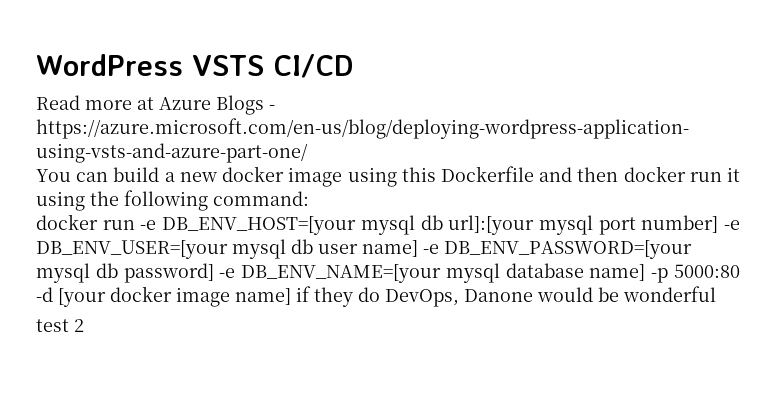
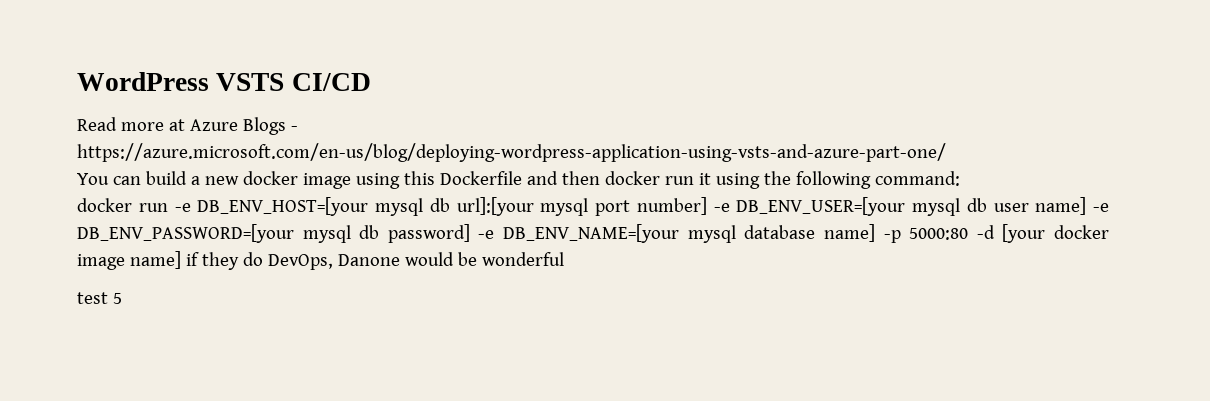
- test 2
+ test 5

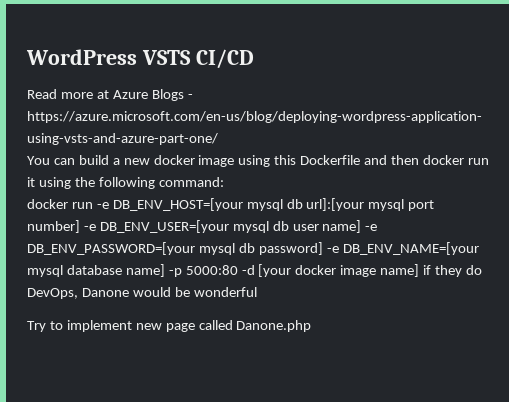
- test 5
+ Try to implement new page called Danone.php

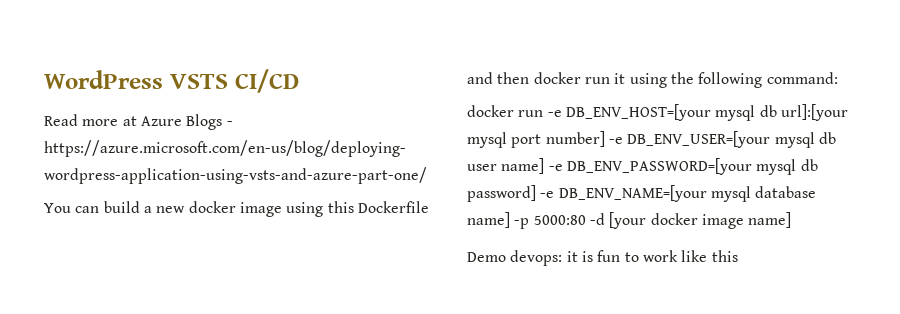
- docker run -e DB_ENV_HOST=[your mysql db url]:[your mysql port number] -e DB_ENV_USER=[your mysql db user name] -e DB_ENV_PASSWORD=[your mysql db password] -e DB_ENV_NAME=[your mysql database name] -p 5000:80 -d [your docker image name] if they do DevOps, Danone would be wonderful
- Try to implement new page called Danone.php
+ docker run -e DB_ENV_HOST=[your mysql db url]:[your mysql port number] -e DB_ENV_USER=[your mysql db user name] -e DB_ENV_PASSWORD=[your mysql db password] -e DB_ENV_NAME=[your mysql database name] -p 5000:80 -d [your docker image name]
+ Demo devops: it is fun to work like this

